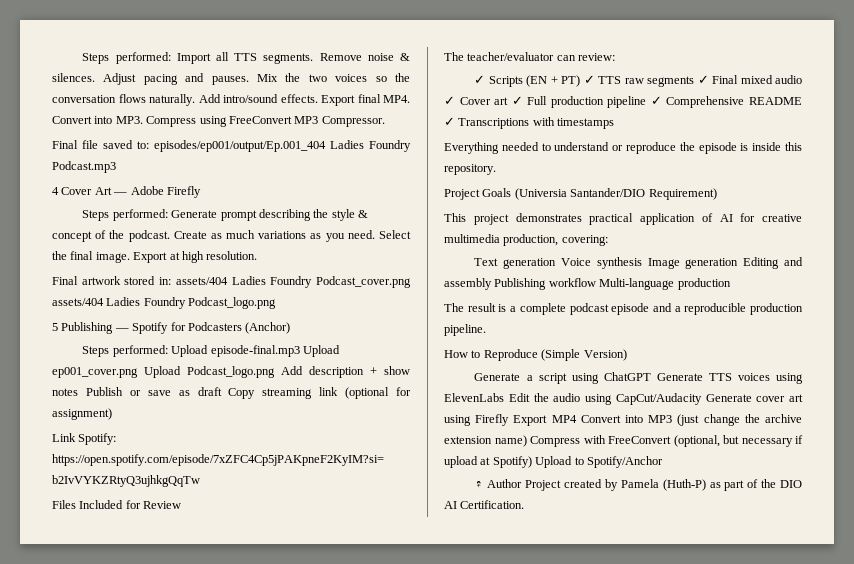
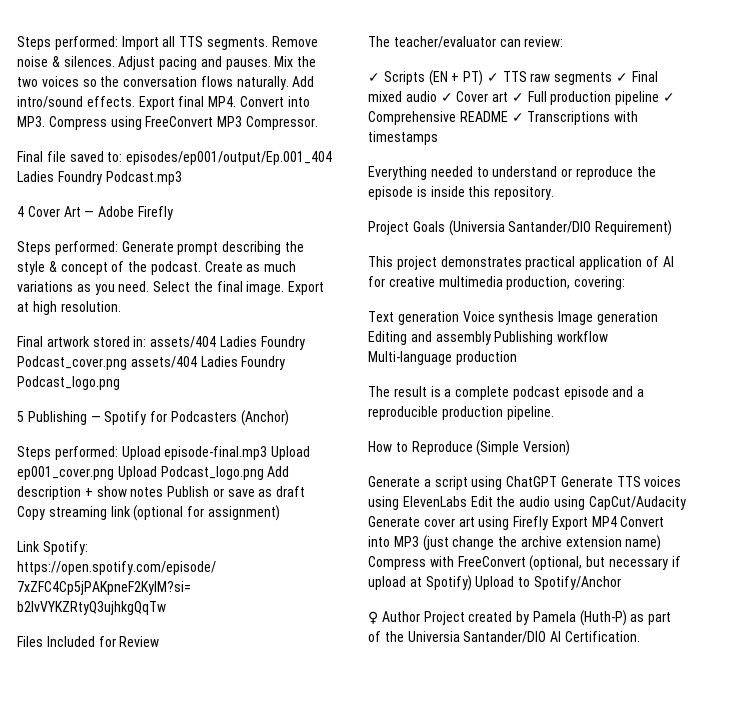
- ♀ Author Project created by Pamela (Huth-P) as part of the DIO AI Certification.
+ ♀ Author Project created by Pamela (Huth-P) as part of the Universia Santander/DIO AI Certification.

